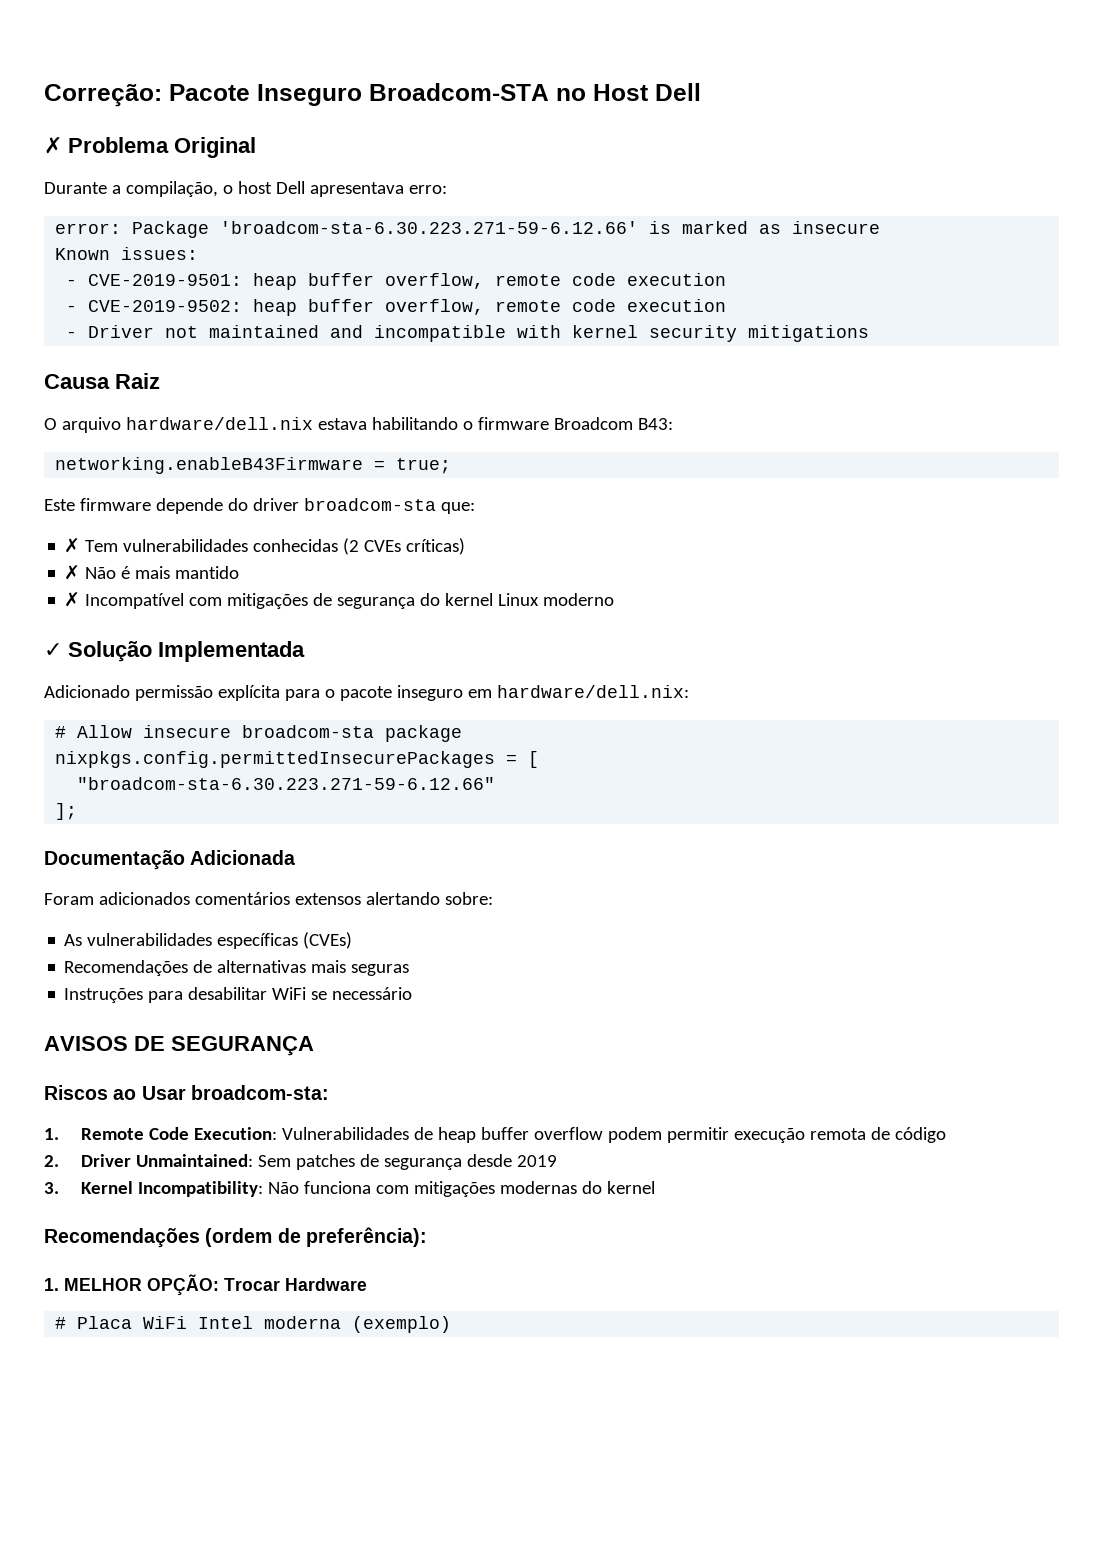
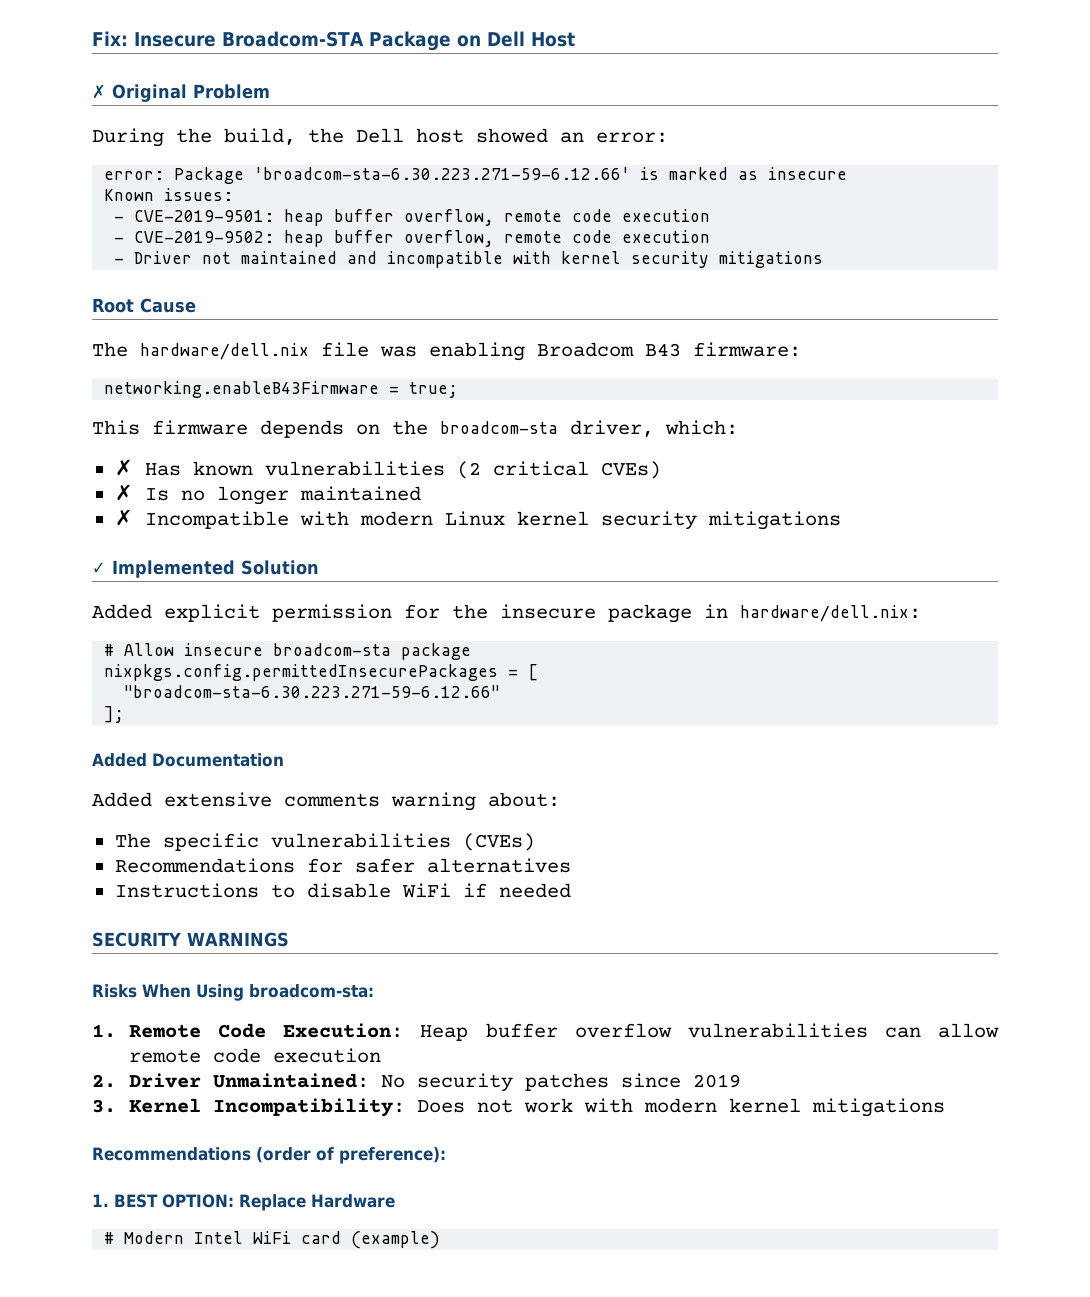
- Correção: Pacote Inseguro Broadcom-STA no Host Dell
- ✗ Problema Original
- Durante a compilação, o host Dell apresentava erro:
+ Fix: Insecure Broadcom-STA Package on Dell Host
+ ✗ Original Problem
+ During the build, the Dell host showed an error:
- Causa Raiz
- O arquivo hardware/dell.nix estava habilitando o firmware Broadcom B43:
+ Root Cause
+ The hardware/dell.nix file was enabling Broadcom B43 firmware:
  networking.enableB43Firmware = true;
- Este firmware depende do driver broadcom-sta que:
- ✗ Tem vulnerabilidades conhecidas (2 CVEs críticas)
- ✗ Não é mais mantido
- ✗ Incompatível com mitigações de segurança do kernel Linux moderno
- ✓ Solução Implementada
- Adicionado permissão explícita para o pacote inseguro em hardware/dell.nix:
+ This firmware depends on the broadcom-sta driver, which:
+ ✗ Has known vulnerabilities (2 critical CVEs)
+ ✗ Is no longer maintained
+ ✗ Incompatible with modern Linux kernel security mitigations
+ ✓ Implemented Solution
+ Added explicit permission for the insecure package in hardware/dell.nix:
- Documentação Adicionada
- Foram adicionados comentários extensos alertando sobre:
- As vulnerabilidades específicas (CVEs)
- Recomendações de alternativas mais seguras
- Instruções para desabilitar WiFi se necessário
- AVISOS DE SEGURANÇA
- Riscos ao Usar broadcom-sta:
+ Added Documentation
+ Added extensive comments warning about:
+ The specific vulnerabilities (CVEs)
+ Recommendations for safer alternatives
+ Instructions to disable WiFi if needed
+ SECURITY WARNINGS
+ Risks When Using broadcom-sta:
- 1. Remote Code Execution: Vulnerabilidades de heap buffer overflow podem permitir execução remota de código
- 2. Driver Unmaintained: Sem patches de segurança desde 2019
- 3. Kernel Incompatibility: Não funciona com mitigações modernas do kernel
- Recomendações (ordem de preferência):
- 1. MELHOR OPÇÃO: Trocar Hardware
- # Placa WiFi Intel moderna (exemplo)
+ 1. Remote Code Execution: Heap buffer overflow vulnerabilities can allow remote code execution
+ 2. Driver Unmaintained: No security patches since 2019
+ 3. Kernel Incompatibility: Does not work with modern kernel mitigations
+ Recommendations (order of preference):
+ 1. BEST OPTION: Replace Hardware
+ # Modern Intel WiFi card (example)

